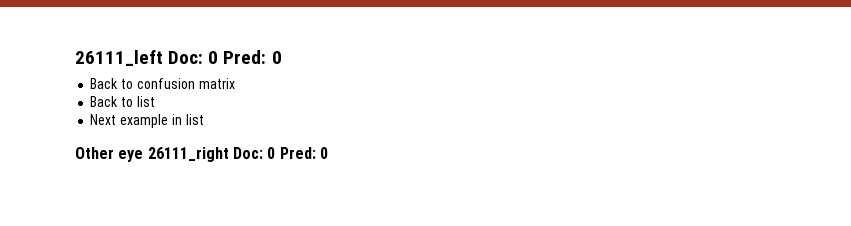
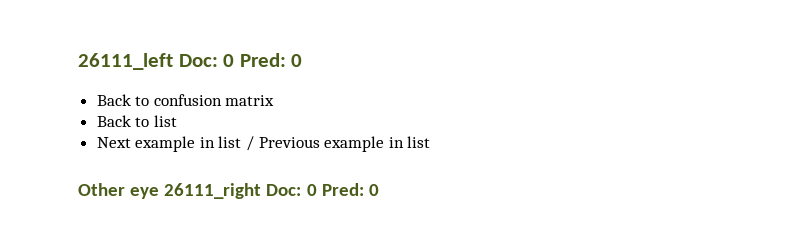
- Next example in list
+ Next example in list / Previous example in list

